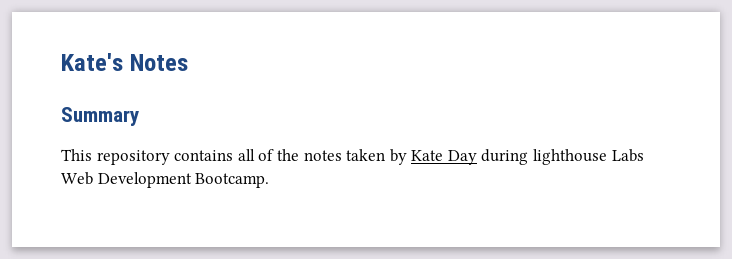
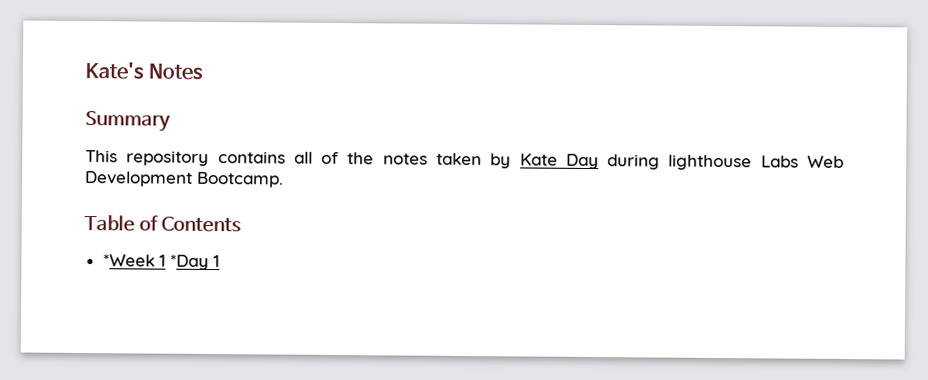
+ Table of Contents
+ *Week 1 *Day 1

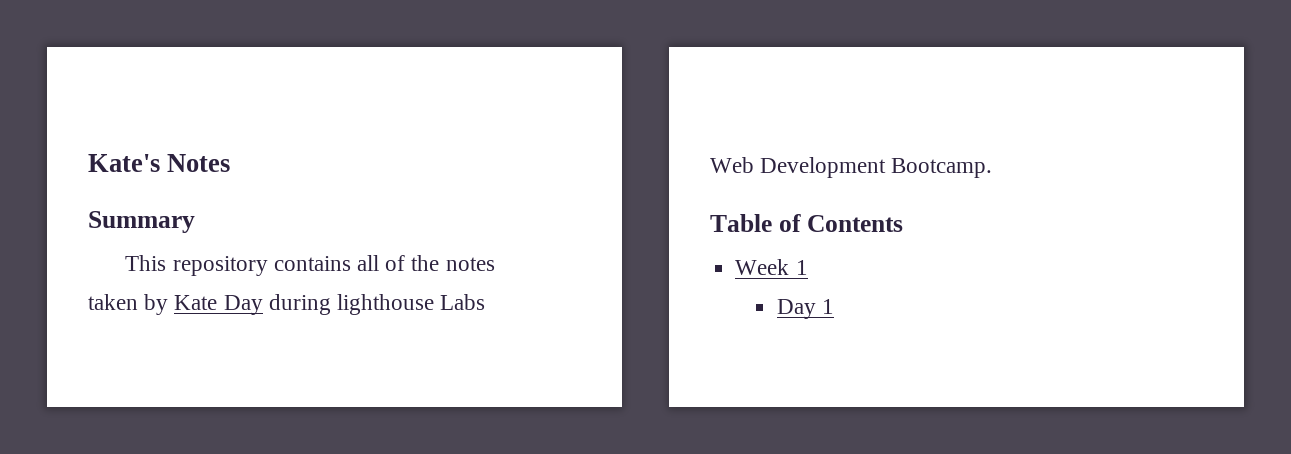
- *Week 1 *Day 1
+ Week 1
+ Day 1

